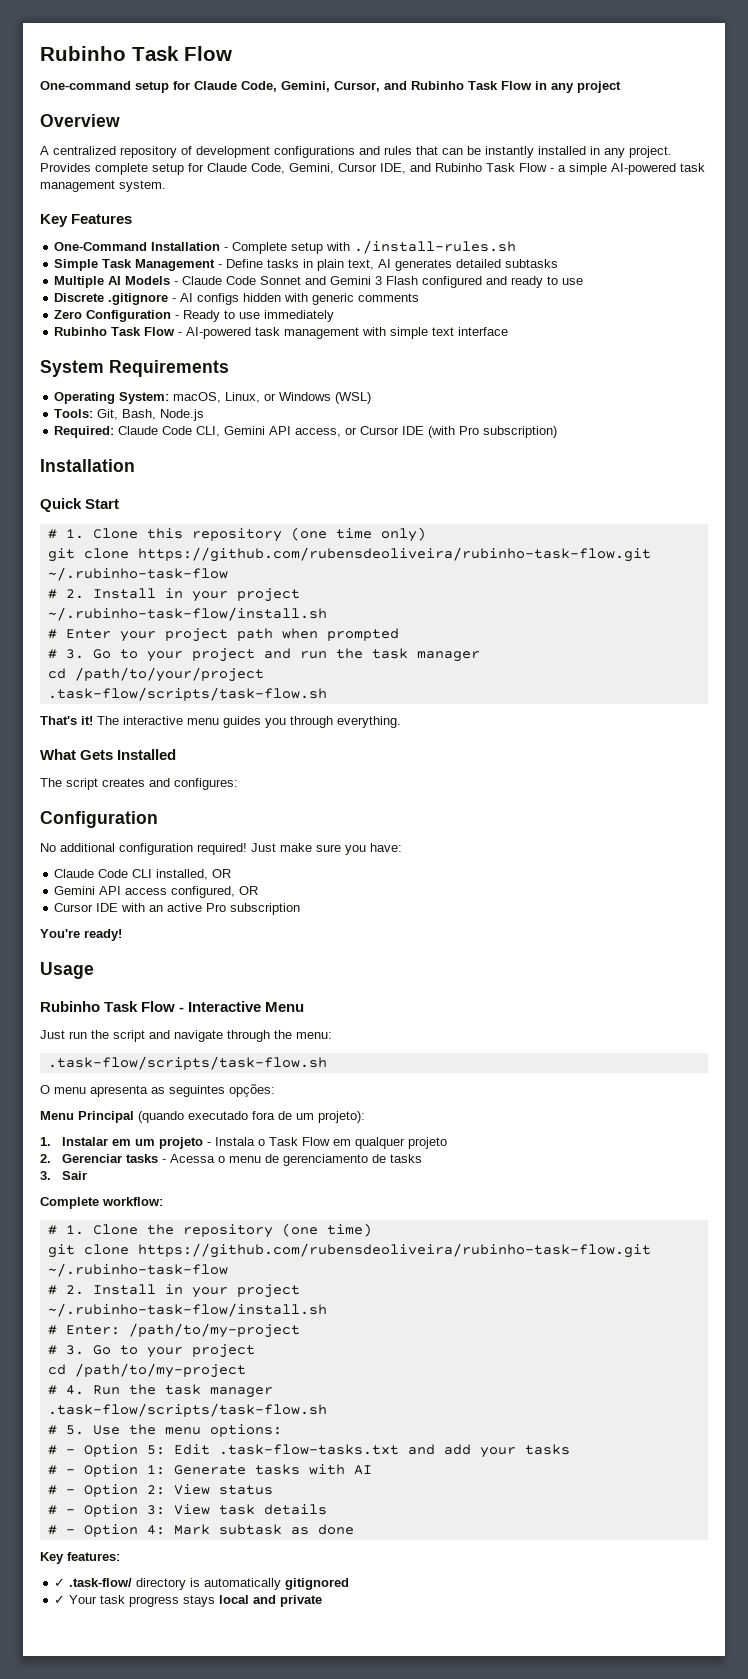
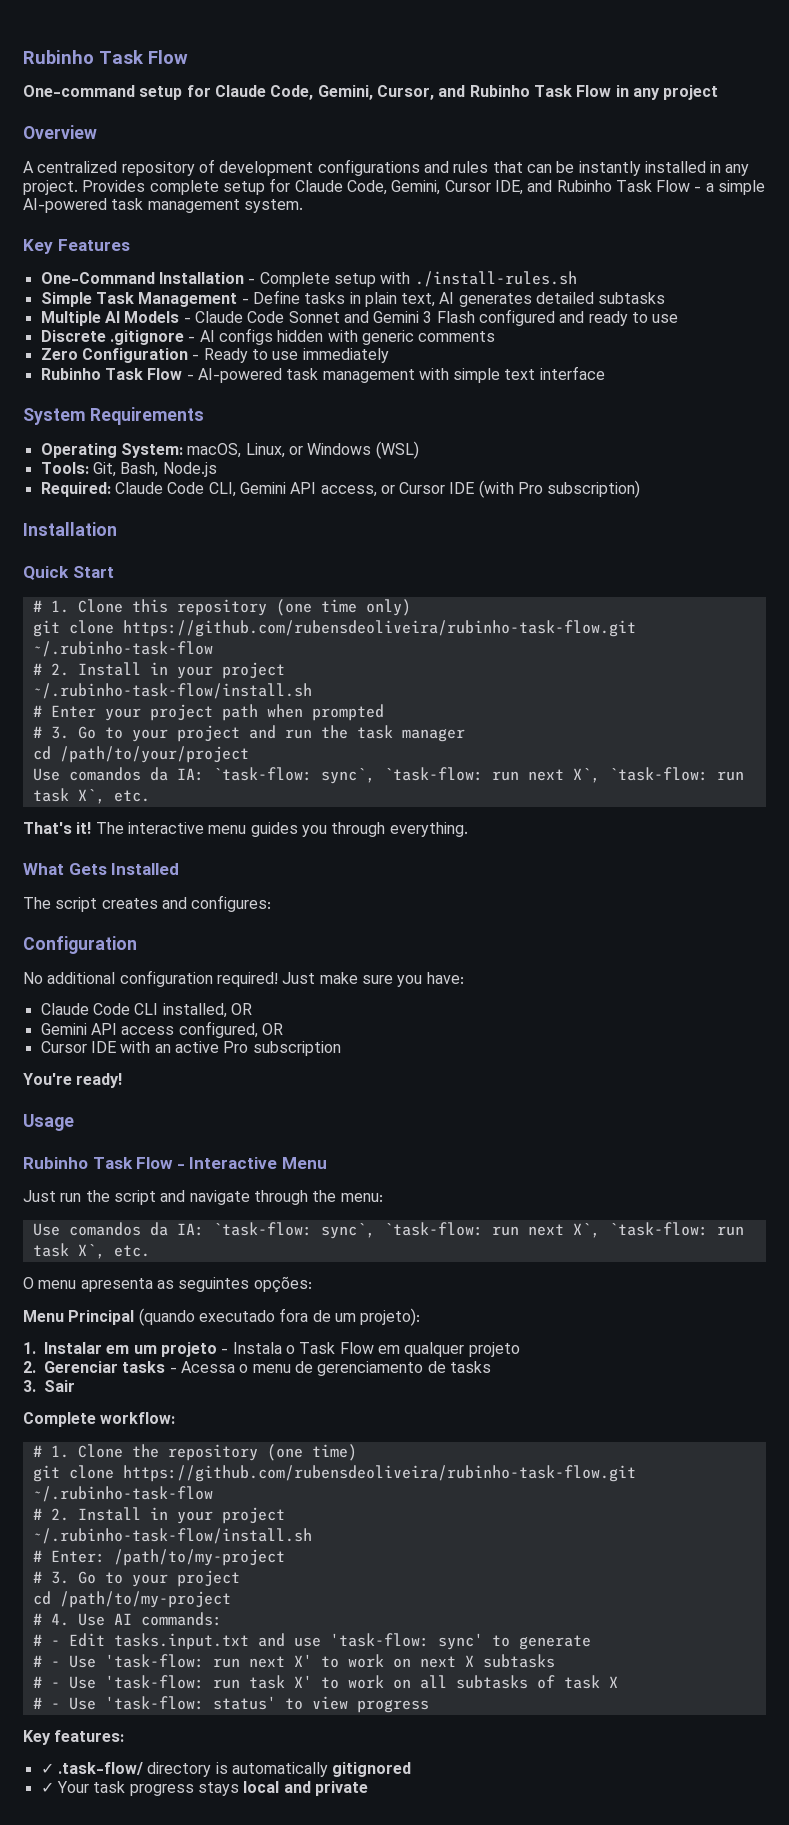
  cd /path/to/your/project
- .task-flow/scripts/task-flow.sh
+ Use comandos da IA: `task-flow: sync`, `task-flow: run next X`, `task-flow: run task X`, etc.
  Just run the script and navigate through the menu:
- .task-flow/scripts/task-flow.sh
+ Use comandos da IA: `task-flow: sync`, `task-flow: run next X`, `task-flow: run task X`, etc.
- # 4. Run the task manager
- .task-flow/scripts/task-flow.sh
- # 5. Use the menu options:
- # - Option 5: Edit .task-flow-tasks.txt and add your tasks
- # - Option 1: Generate tasks with AI
- # - Option 2: View status
- # - Option 3: View task details
- # - Option 4: Mark subtask as done
+ # 4. Use AI commands:
+ # - Edit tasks.input.txt and use 'task-flow: sync' to generate
+ # - Use 'task-flow: run next X' to work on next X subtasks
+ # - Use 'task-flow: run task X' to work on all subtasks of task X
+ # - Use 'task-flow: status' to view progress

